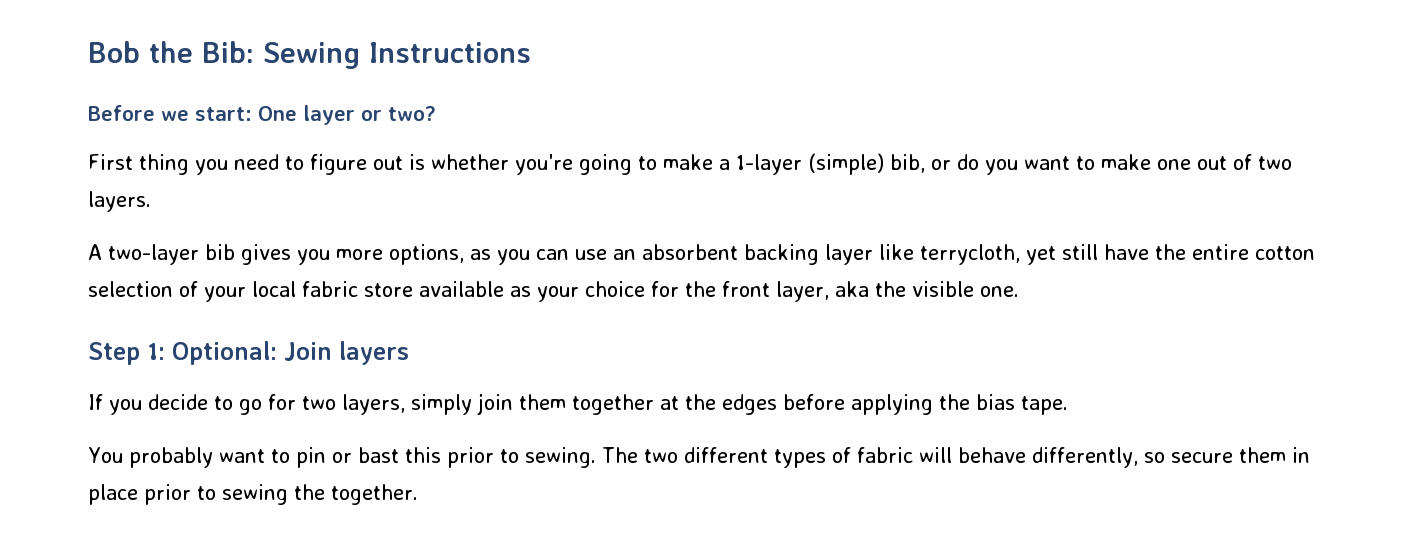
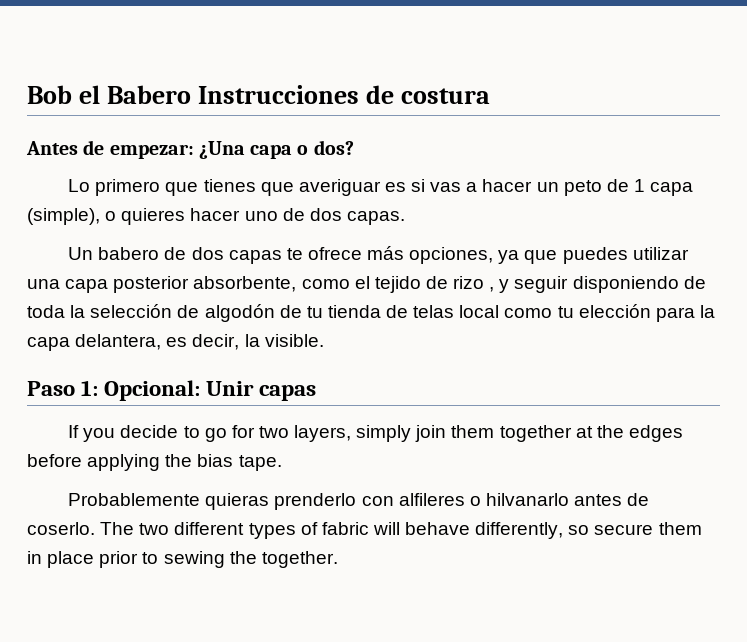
- Bob the Bib: Sewing Instructions
- Before we start: One layer or two?
- First thing you need to figure out is whether you're going to make a 1-layer (simple) bib, or do you want to make one out of two layers.
- A two-layer bib gives you more options, as you can use an absorbent backing layer like terrycloth, yet still have the entire cotton selection of your local fabric store available as your choice for the front layer, aka the visible one.
- Step 1: Optional: Join layers
+ Bob el Babero Instrucciones de costura
+ Antes de empezar: ¿Una capa o dos?
+ Lo primero que tienes que averiguar es si vas a hacer un peto de 1 capa (simple), o quieres hacer uno de dos capas.
+ Un babero de dos capas te ofrece más opciones, ya que puedes utilizar una capa posterior absorbente, como el tejido de rizo , y seguir disponiendo de toda la selección de algodón de tu tienda de telas local como tu elección para la capa delantera, es decir, la visible.
+ Paso 1: Opcional: Unir capas
- You probably want to pin or bast this prior to sewing.
+ Probablemente quieras prenderlo con alfileres o hilvanarlo antes de coserlo.

